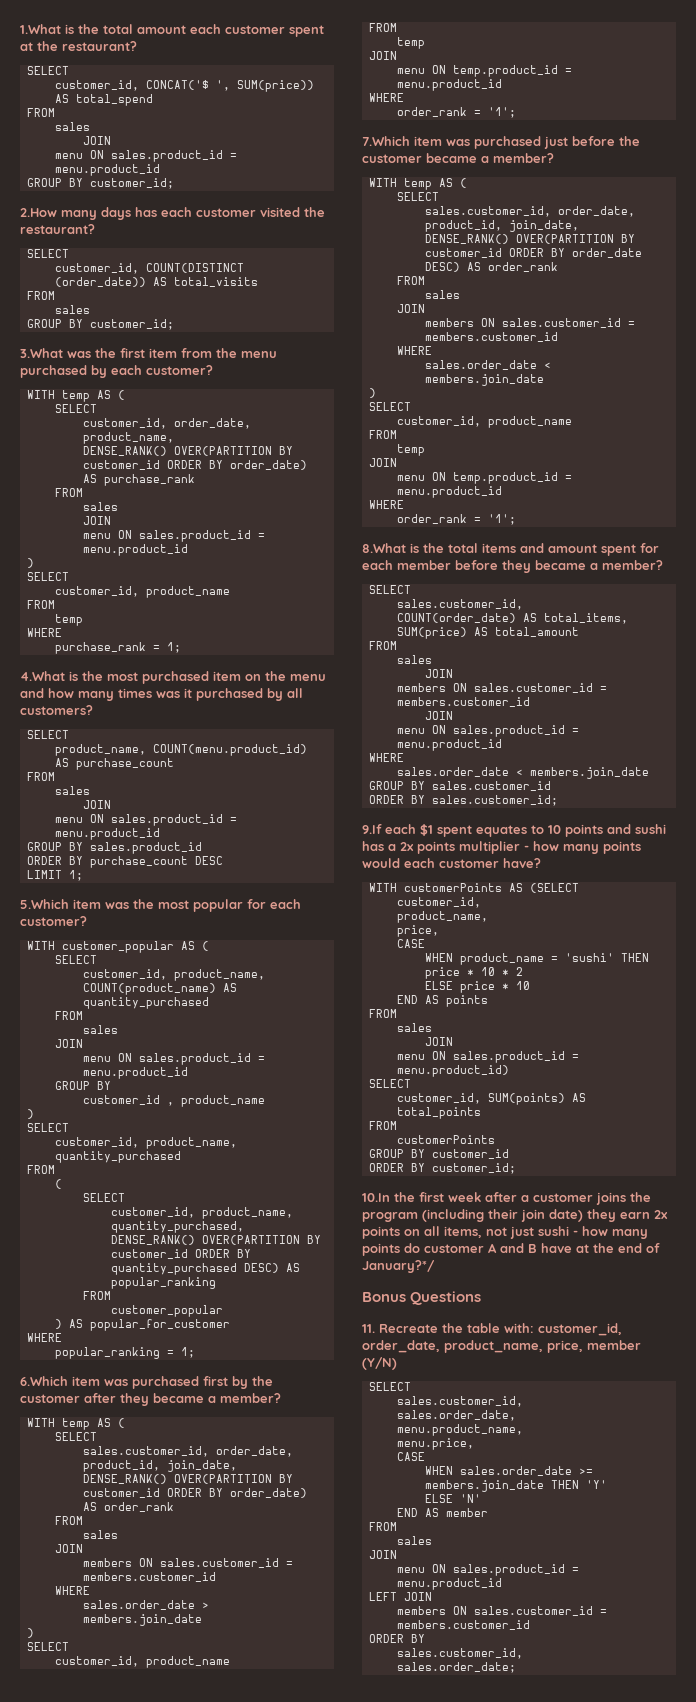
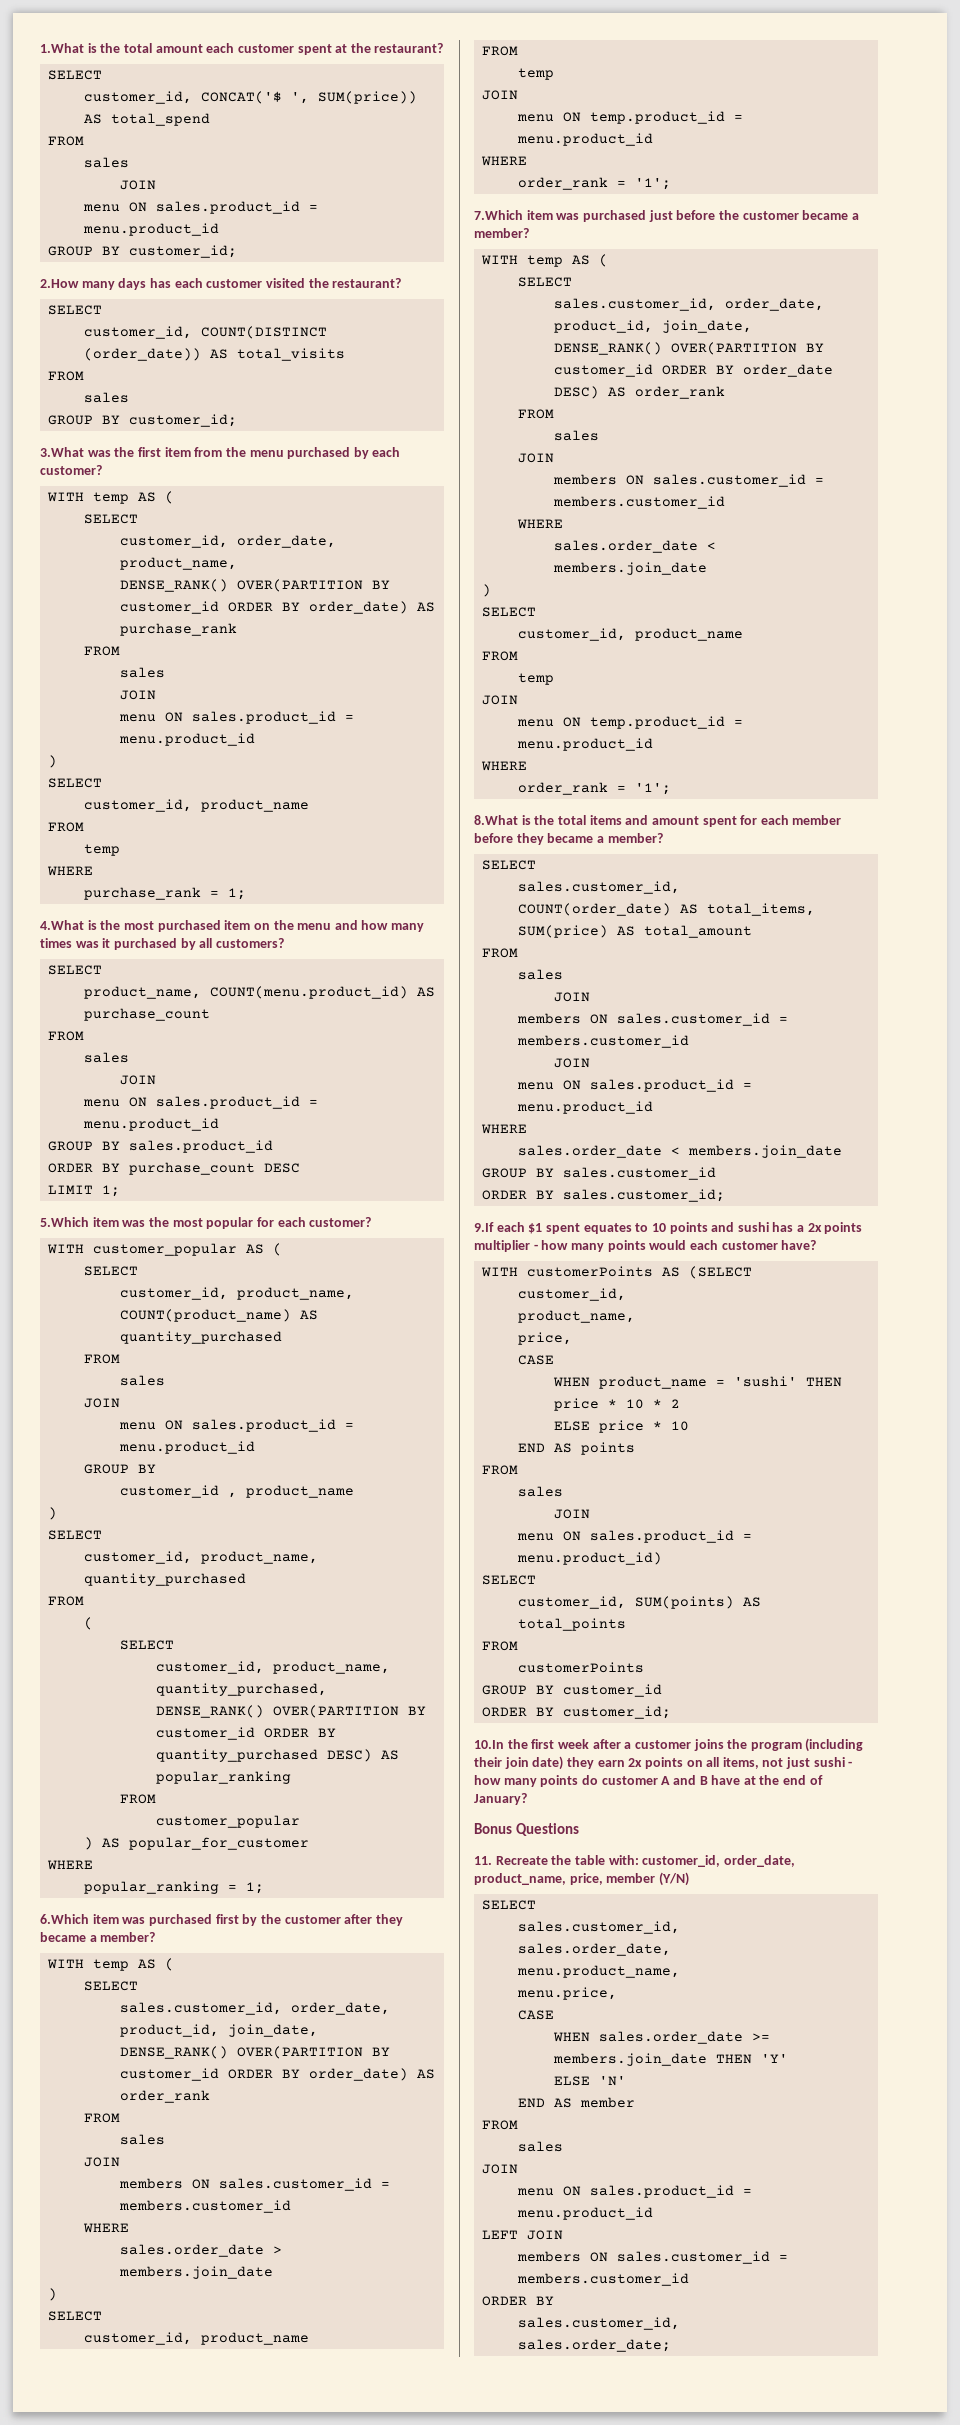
- 10.In the first week after a customer joins the program (including their join date) they earn 2x points on all items, not just sushi - how many points do customer A and B have at the end of January?*/
+ 10.In the first week after a customer joins the program (including their join date) they earn 2x points on all items, not just sushi - how many points do customer A and B have at the end of January?

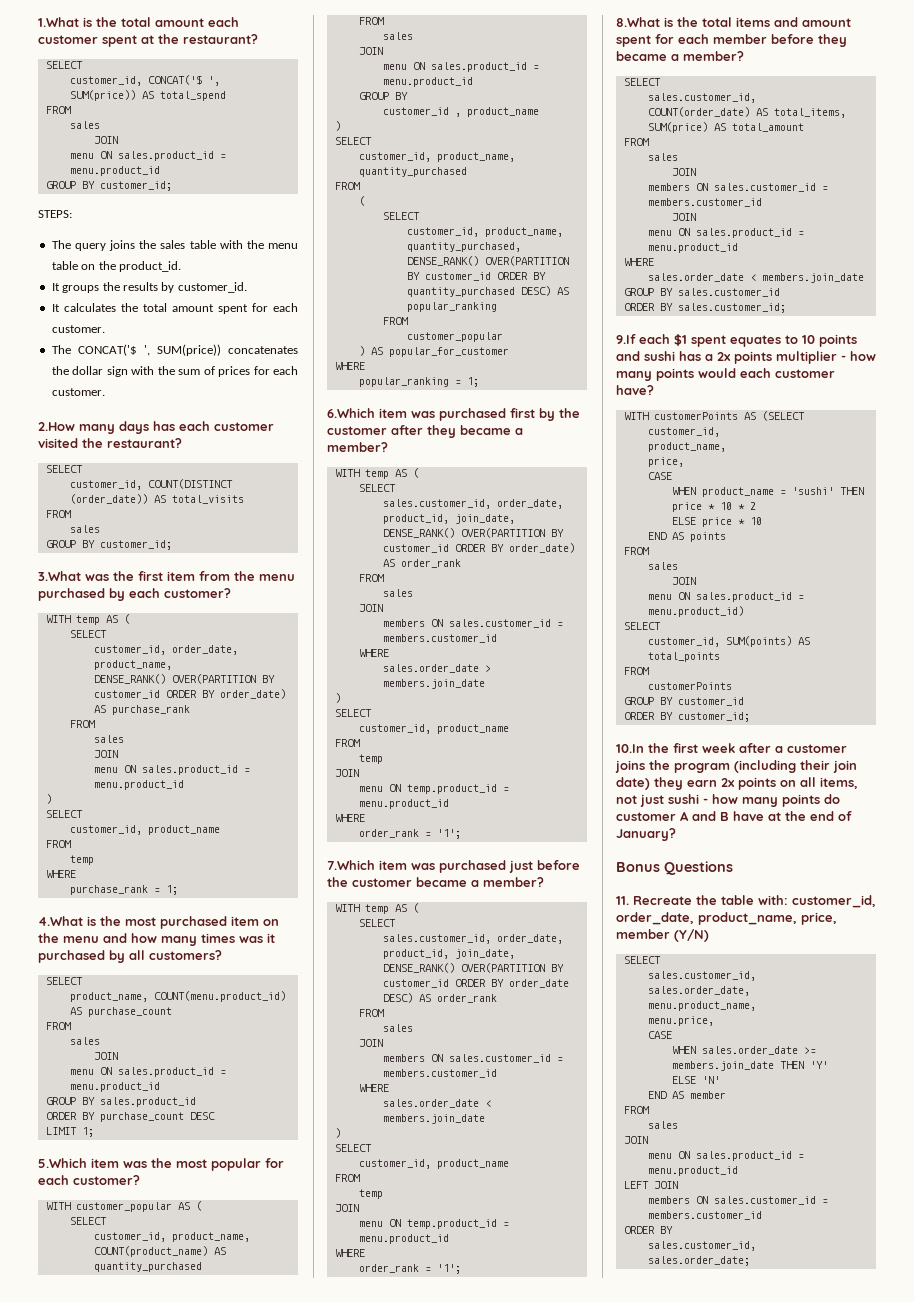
+ STEPS:
+ The query joins the sales table with the menu table on the product_id.
+ It groups the results by customer_id.
+ It calculates the total amount spent for each customer.
+ The CONCAT('$ ', SUM(price)) concatenates the dollar sign with the sum of prices for each customer.

